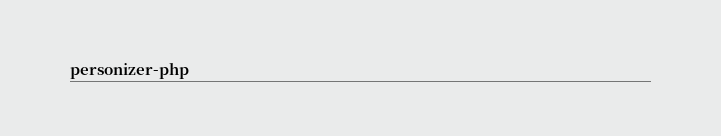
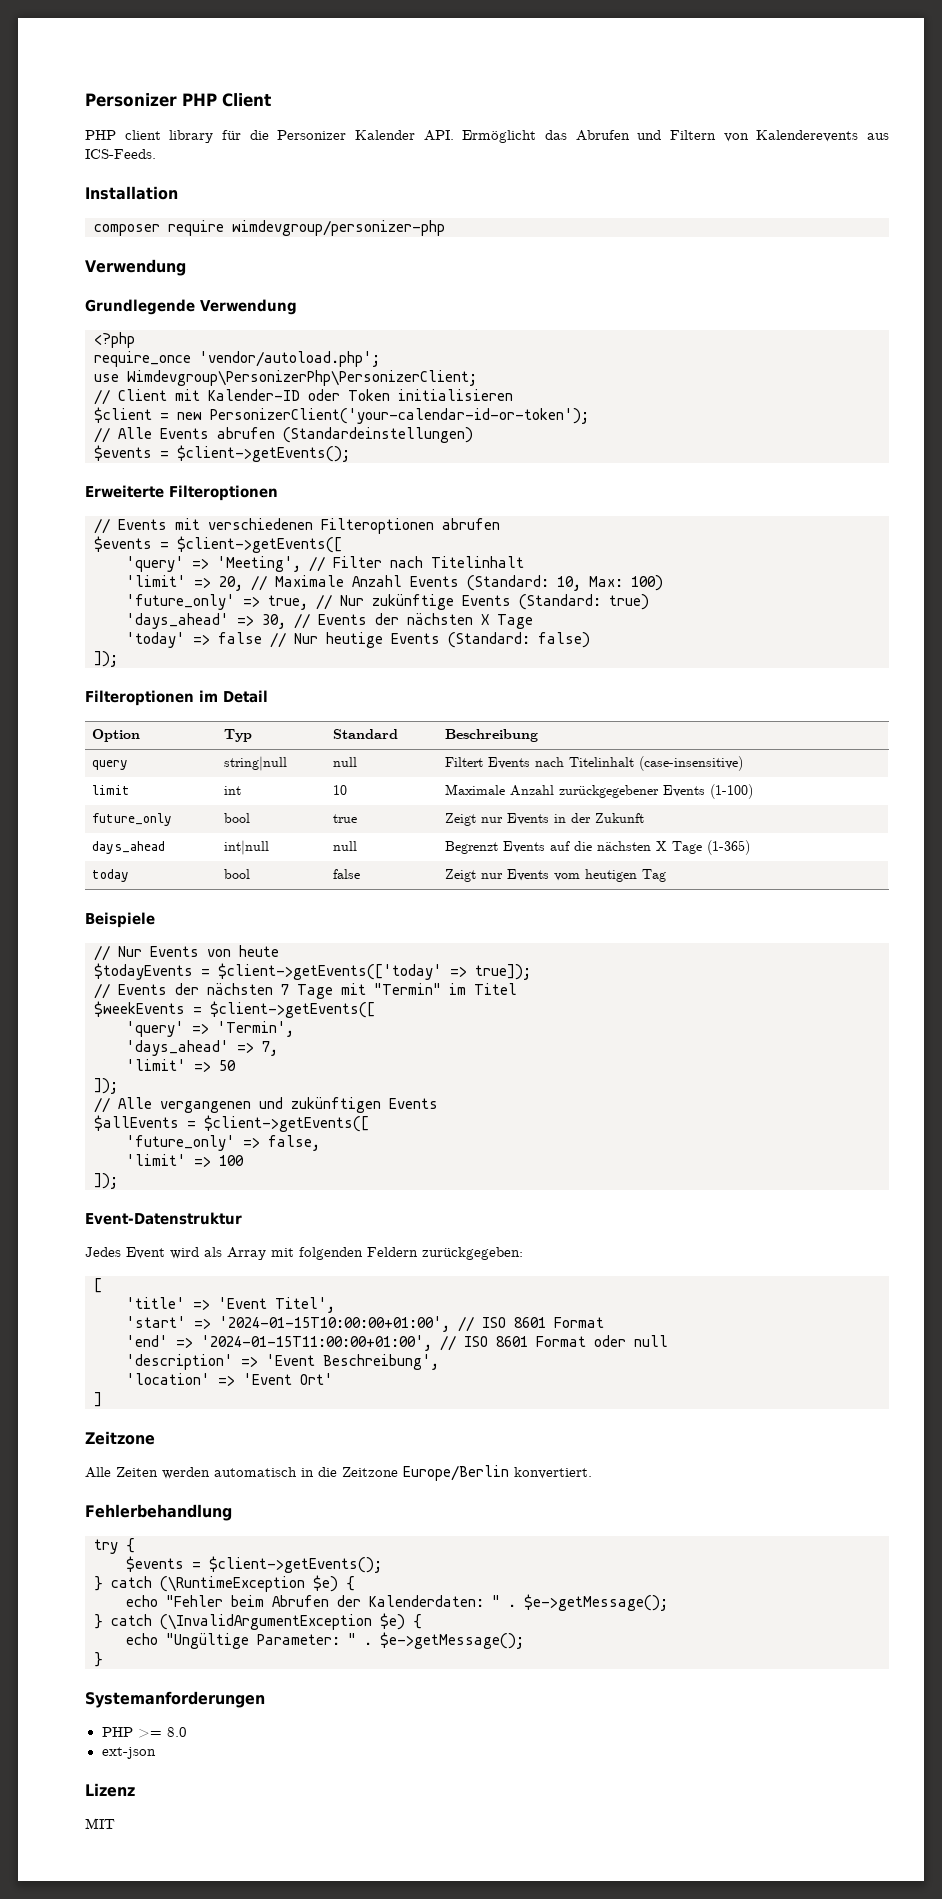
- personizer-php
+ Personizer PHP Client
+ PHP client library für die Personizer Kalender API. Ermöglicht das Abrufen und Filtern von Kalenderevents aus ICS-Feeds.
+ Installation
+ composer require wimdevgroup/personizer-php
+ Verwendung
+ Grundlegende Verwendung
+ <?php
+ require_once 'vendor/autoload.php';
+ use Wimdevgroup\PersonizerPhp\PersonizerClient;
+ // Client mit Kalender-ID oder Token initialisieren
+ $client = new PersonizerClient('your-calendar-id-or-token');
+ // Alle Events abrufen (Standardeinstellungen)
+ $events = $client->getEvents();
+ Erweiterte Filteroptionen
+ // Events mit verschiedenen Filteroptionen abrufen
+ $events = $client->getEvents([
+ 'query' => 'Meeting', // Filter nach Titelinhalt
+ 'limit' => 20, // Maximale Anzahl Events (Standard: 10, Max: 100)
+ 'future_only' => true, // Nur zukünftige Events (Standard: true)
+ 'days_ahead' => 30, // Events der nächsten X Tage
+ 'today' => false // Nur heutige Events (Standard: false)
+ ]);
+ Filteroptionen im Detail
+ Option | Typ | Standard | Beschreibung
+ query | string|null | null | Filtert Events nach Titelinhalt (case-insensitive)
+ limit | int | 10 | Maximale Anzahl zurückgegebener Events (1-100)
+ future_only | bool | true | Zeigt nur Events in der Zukunft
+ days_ahead | int|null | null | Begrenzt Events auf die nächsten X Tage (1-365)
+ today | bool | false | Zeigt nur Events vom heutigen Tag
+ Beispiele
+ // Nur Events von heute
+ $todayEvents = $client->getEvents(['today' => true]);
+ // Events der nächsten 7 Tage mit "Termin" im Titel
+ $weekEvents = $client->getEvents([
+ 'query' => 'Termin',
+ 'days_ahead' => 7,
+ 'limit' => 50
+ ]);
+ // Alle vergangenen und zukünftigen Events
+ $allEvents = $client->getEvents([
+ 'future_only' => false,
+ 'limit' => 100
+ ]);
+ Event-Datenstruktur
+ Jedes Event wird als Array mit folgenden Feldern zurückgegeben:
+ [
+ 'title' => 'Event Titel',
+ 'start' => '2024-01-15T10:00:00+01:00', // ISO 8601 Format
+ 'end' => '2024-01-15T11:00:00+01:00', // ISO 8601 Format oder null
+ 'description' => 'Event Beschreibung',
+ 'location' => 'Event Ort'
+ ]
+ Zeitzone
+ Alle Zeiten werden automatisch in die Zeitzone Europe/Berlin konvertiert.
+ Fehlerbehandlung
+ try {
+ $events = $client->getEvents();
+ } catch (\RuntimeException $e) {
+ echo "Fehler beim Abrufen der Kalenderdaten: " . $e->getMessage();
+ } catch (\InvalidArgumentException $e) {
+ echo "Ungültige Parameter: " . $e->getMessage();
+ }
+ Systemanforderungen
+ PHP >= 8.0
+ ext-json
+ Lizenz
+ MIT

